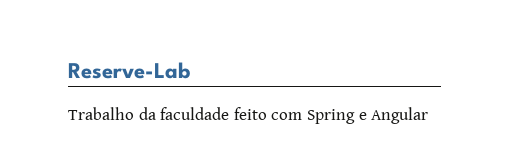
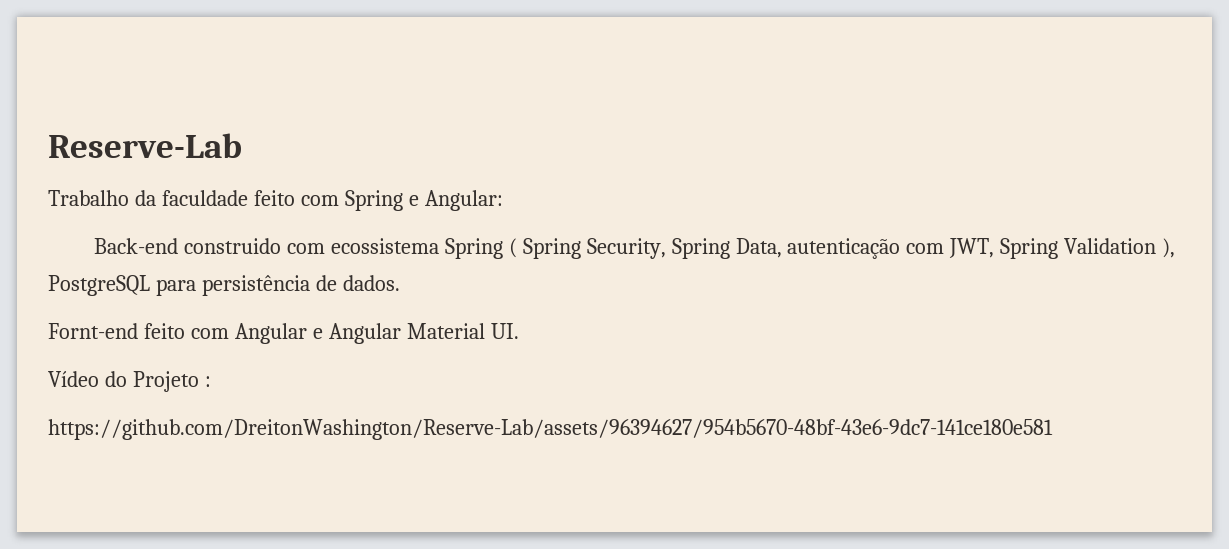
- Trabalho da faculdade feito com Spring e Angular
+ Trabalho da faculdade feito com Spring e Angular:
+ Back-end construido com ecossistema Spring ( Spring Security, Spring Data, autenticação com JWT, Spring Validation ), PostgreSQL para persistência de dados.
+ Fornt-end feito com Angular e Angular Material UI.
+ Vídeo do Projeto :
+ https://github.com/DreitonWashington/Reserve-Lab/assets/96394627/954b5670-48bf-43e6-9dc7-141ce180e581

